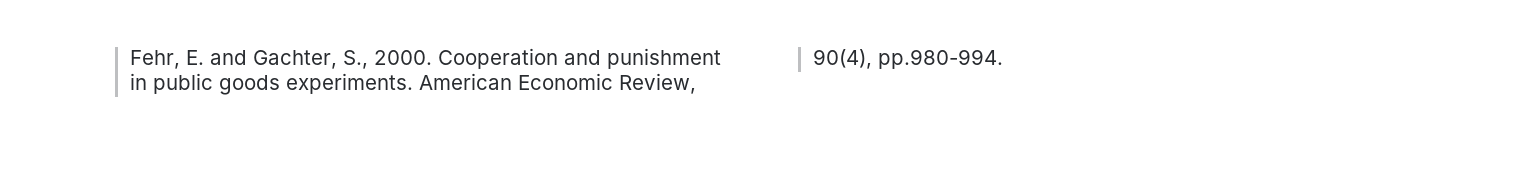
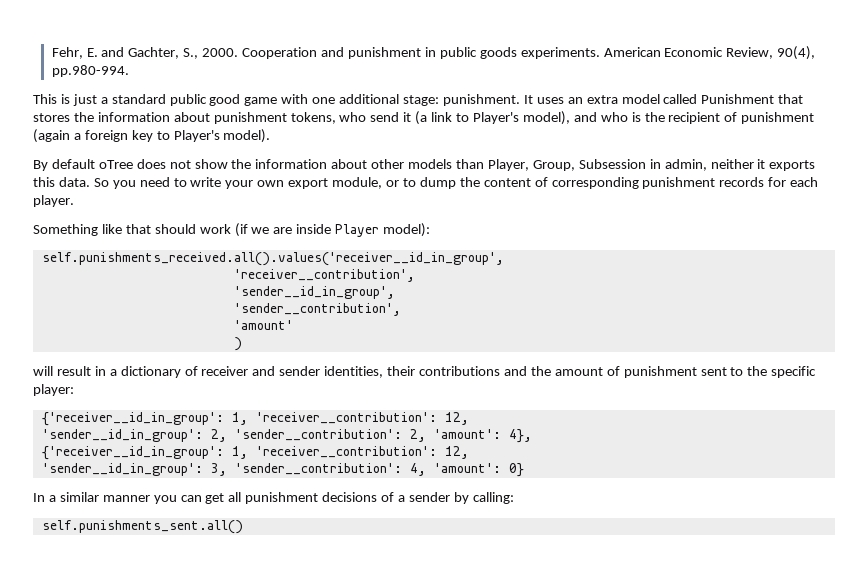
+ This is just a standard public good game with one additional stage: punishment. It uses an extra model called Punishment that stores the information about punishment tokens, who send it (a link to Player's model), and who is the recipient of punishment (again a foreign key to Player's model).
+ By default oTree does not show the information about other models than Player, Group, Subsession in admin, neither it exports this data. So you need to write your own export module, or to dump the content of corresponding punishment records for each player.
+ Something like that should work (if we are inside Player model):
+ self.punishments_received.all().values('receiver__id_in_group',
+ 'receiver__contribution',
+ 'sender__id_in_group',
+ 'sender__contribution',
+ 'amount'
+ )
+ will result in a dictionary of receiver and sender identities, their contributions and the amount of punishment sent to the specific player:
+ {'receiver__id_in_group': 1, 'receiver__contribution': 12,
+ 'sender__id_in_group': 2, 'sender__contribution': 2, 'amount': 4},
+ {'receiver__id_in_group': 1, 'receiver__contribution': 12,
+ 'sender__id_in_group': 3, 'sender__contribution': 4, 'amount': 0}
+ In a similar manner you can get all punishment decisions of a sender by calling:
+ self.punishments_sent.all()

